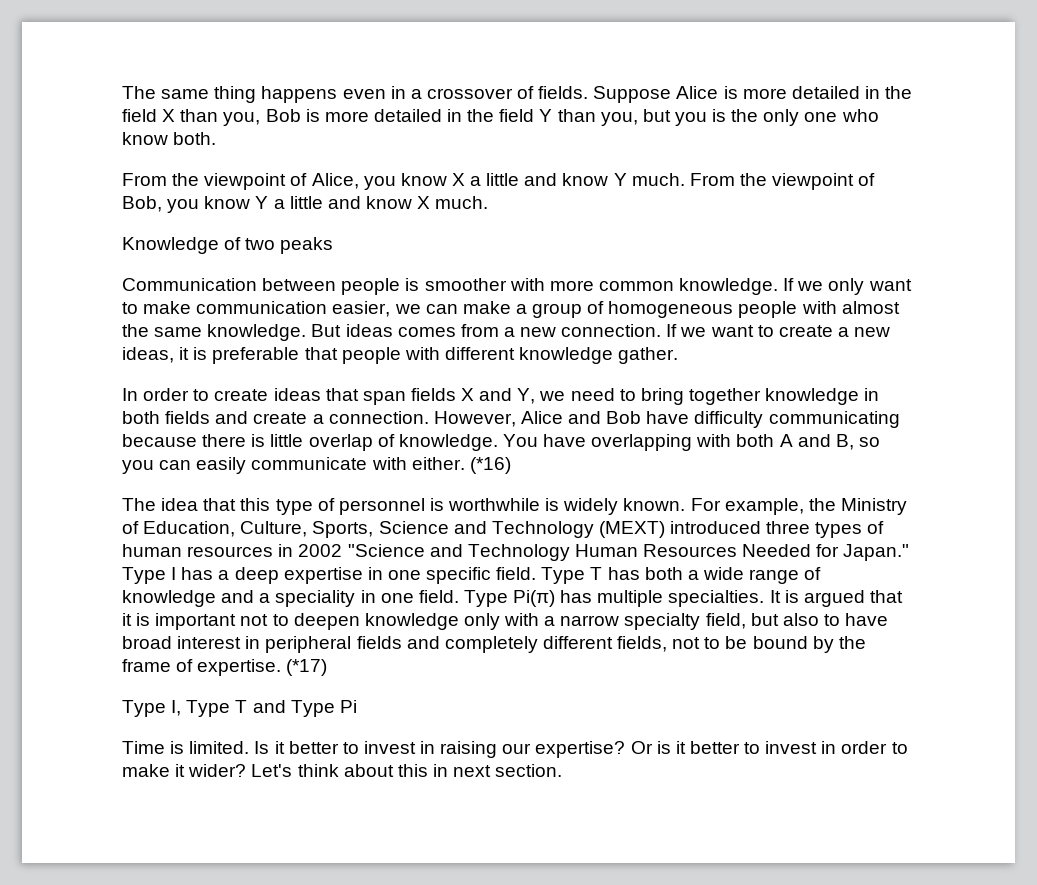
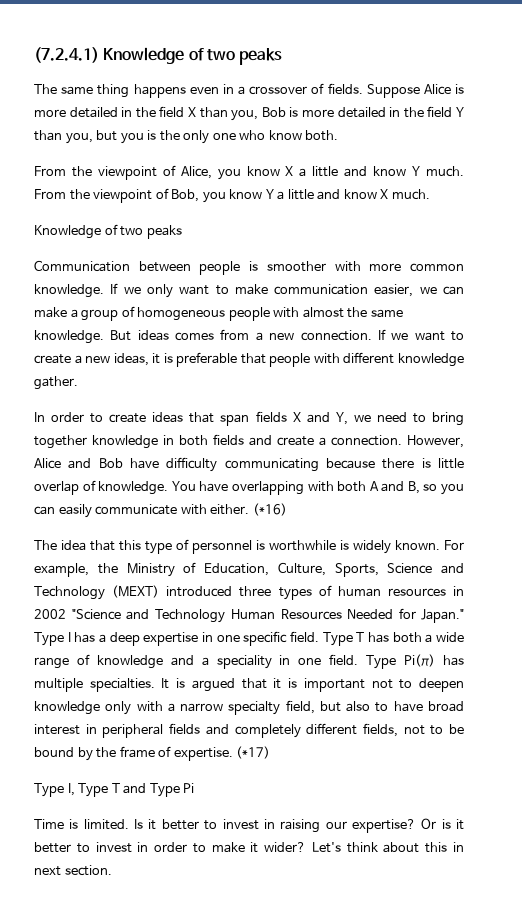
+ (7.2.4.1) Knowledge of two peaks

